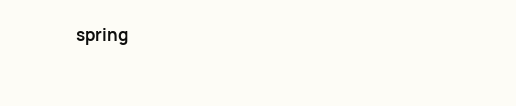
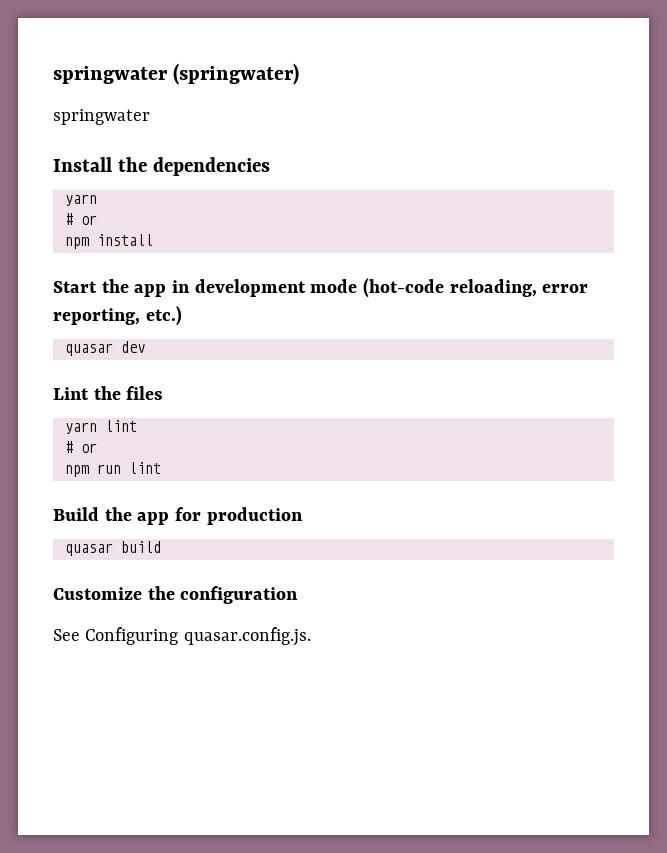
- spring
+ springwater (springwater)
+ springwater
+ Install the dependencies
+ yarn
+ # or
+ npm install
+ Start the app in development mode (hot-code reloading, error reporting, etc.)
+ quasar dev
+ Lint the files
+ yarn lint
+ # or
+ npm run lint
+ Build the app for production
+ quasar build
+ Customize the configuration
+ See Configuring quasar.config.js.

